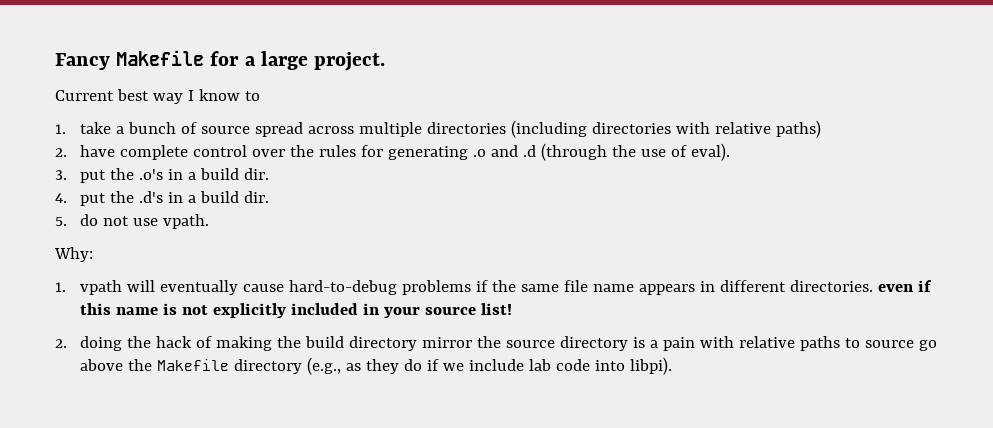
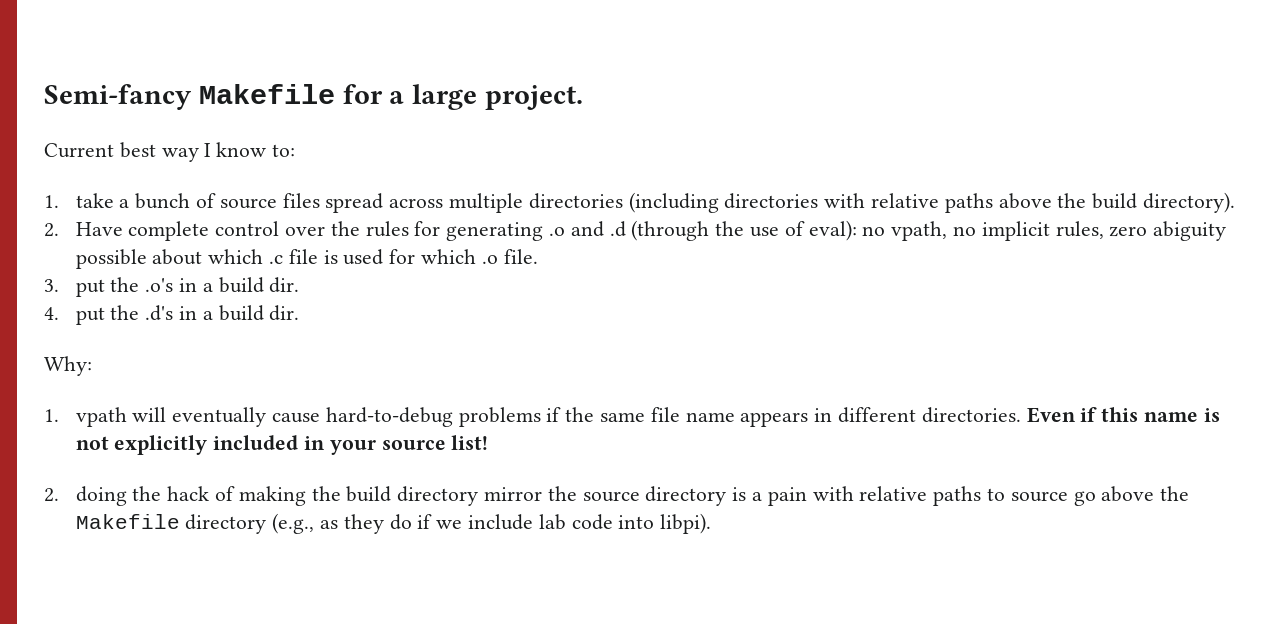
- Fancy Makefile for a large project.
+ Semi-fancy Makefile for a large project.
- Current best way I know to
+ Current best way I know to:
- 1. take a bunch of source spread across multiple directories (including directories with relative paths)
- 2. have complete control over the rules for generating .o and .d (through the use of eval).
+ 1. take a bunch of source files spread across multiple directories (including directories with relative paths above the build directory).
+ 2. Have complete control over the rules for generating .o and .d (through the use of eval): no vpath, no implicit rules, zero abiguity possible about which .c file is used for which .o file.
- 5. do not use vpath.
- 1. vpath will eventually cause hard-to-debug problems if the same file name appears in different directories. even if this name is not explicitly included in your source list!
+ 1. vpath will eventually cause hard-to-debug problems if the same file name appears in different directories. Even if this name is not explicitly included in your source list!

